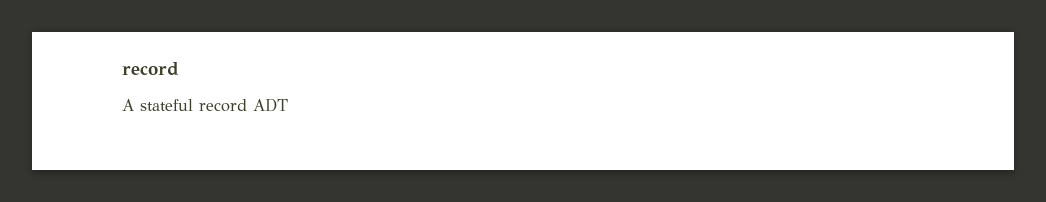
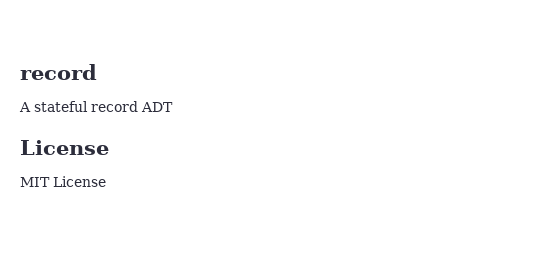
  A stateful record ADT
+ License
+ MIT License

